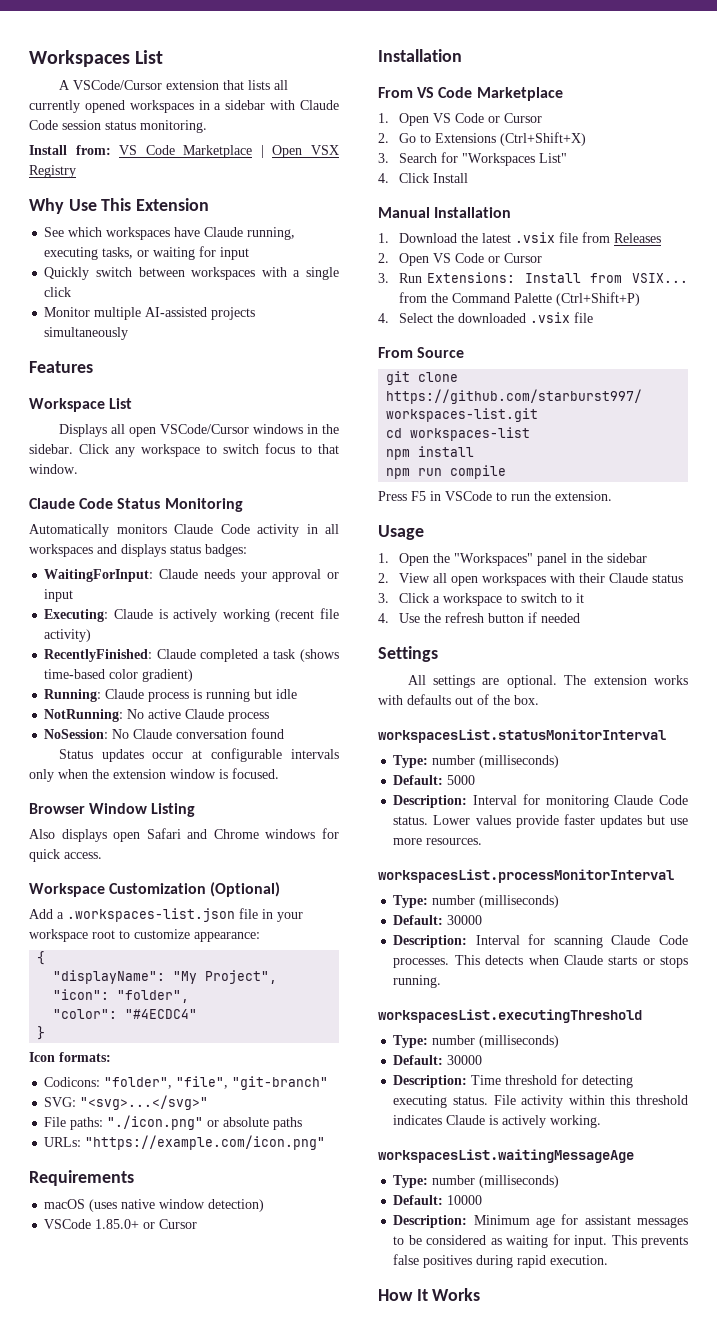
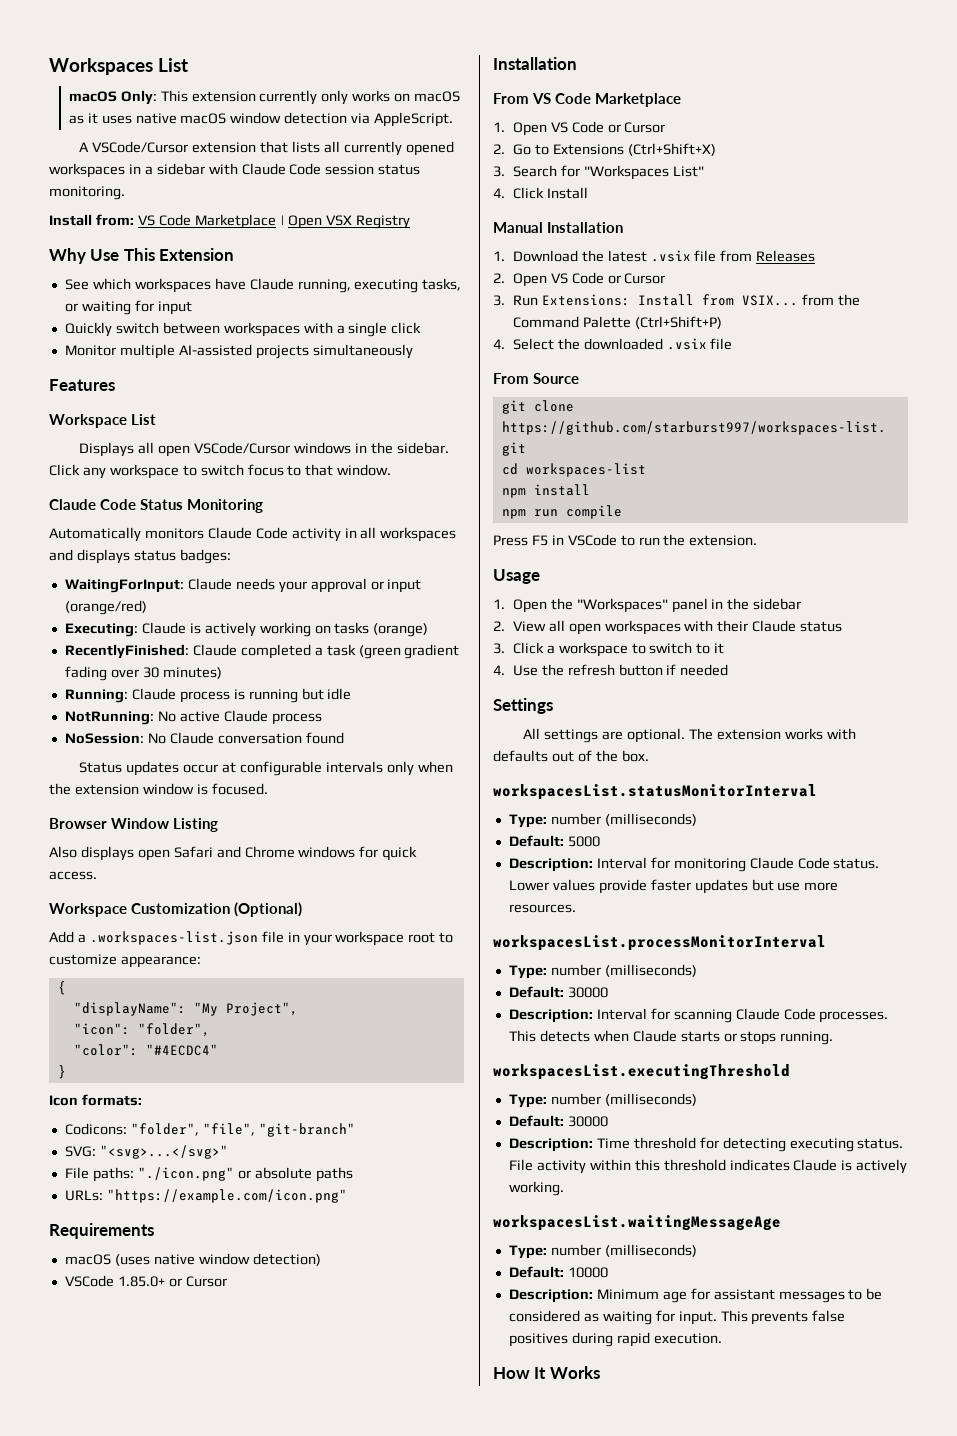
+ macOS Only: This extension currently only works on macOS as it uses native macOS window detection via AppleScript.
- WaitingForInput: Claude needs your approval or input
+ WaitingForInput: Claude needs your approval or input (orange/red)
- Executing: Claude is actively working (recent file activity)
+ Executing: Claude is actively working on tasks (orange)
- RecentlyFinished: Claude completed a task (shows time-based color gradient)
+ RecentlyFinished: Claude completed a task (green gradient fading over 30 minutes)

